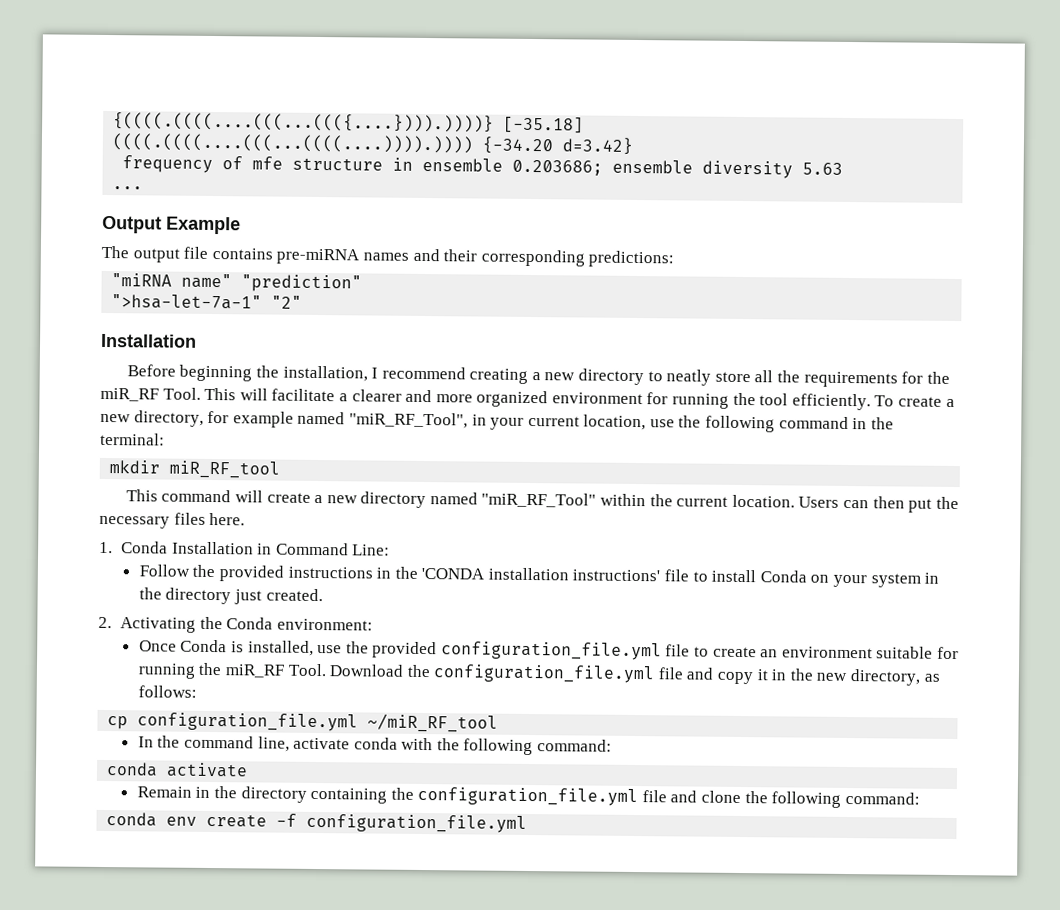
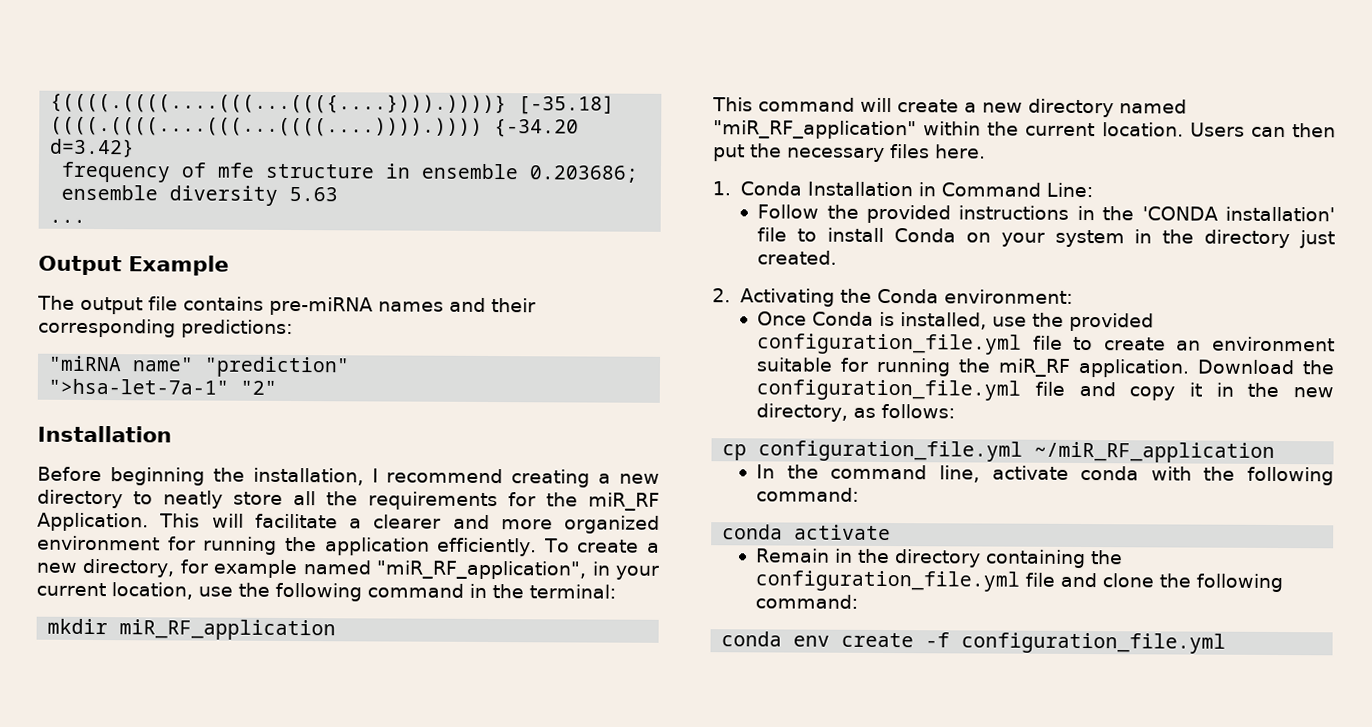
- Before beginning the installation, I recommend creating a new directory to neatly store all the requirements for the miR_RF Tool.
+ Before beginning the installation, I recommend creating a new directory to neatly store all the requirements for the miR_RF Application.
- This will facilitate a clearer and more organized environment for running the tool efficiently.
+ This will facilitate a clearer and more organized environment for running the application efficiently.
- To create a new directory, for example named "miR_RF_Tool", in your current location, use the following command in the terminal:
+ To create a new directory, for example named "miR_RF_application", in your current location, use the following command in the terminal:
- mkdir miR_RF_tool
+ mkdir miR_RF_application
- This command will create a new directory named "miR_RF_Tool" within the current location.
+ This command will create a new directory named "miR_RF_application" within the current location.
- Follow the provided instructions in the 'CONDA installation instructions' file to install Conda on your system in the directory just created.
+ Follow the provided instructions in the 'CONDA installation' file to install Conda on your system in the directory just created.
- Once Conda is installed, use the provided configuration_file.yml file to create an environment suitable for running the miR_RF Tool.
+ Once Conda is installed, use the provided configuration_file.yml file to create an environment suitable for running the miR_RF application.
- cp configuration_file.yml ~/miR_RF_tool
+ cp configuration_file.yml ~/miR_RF_application

